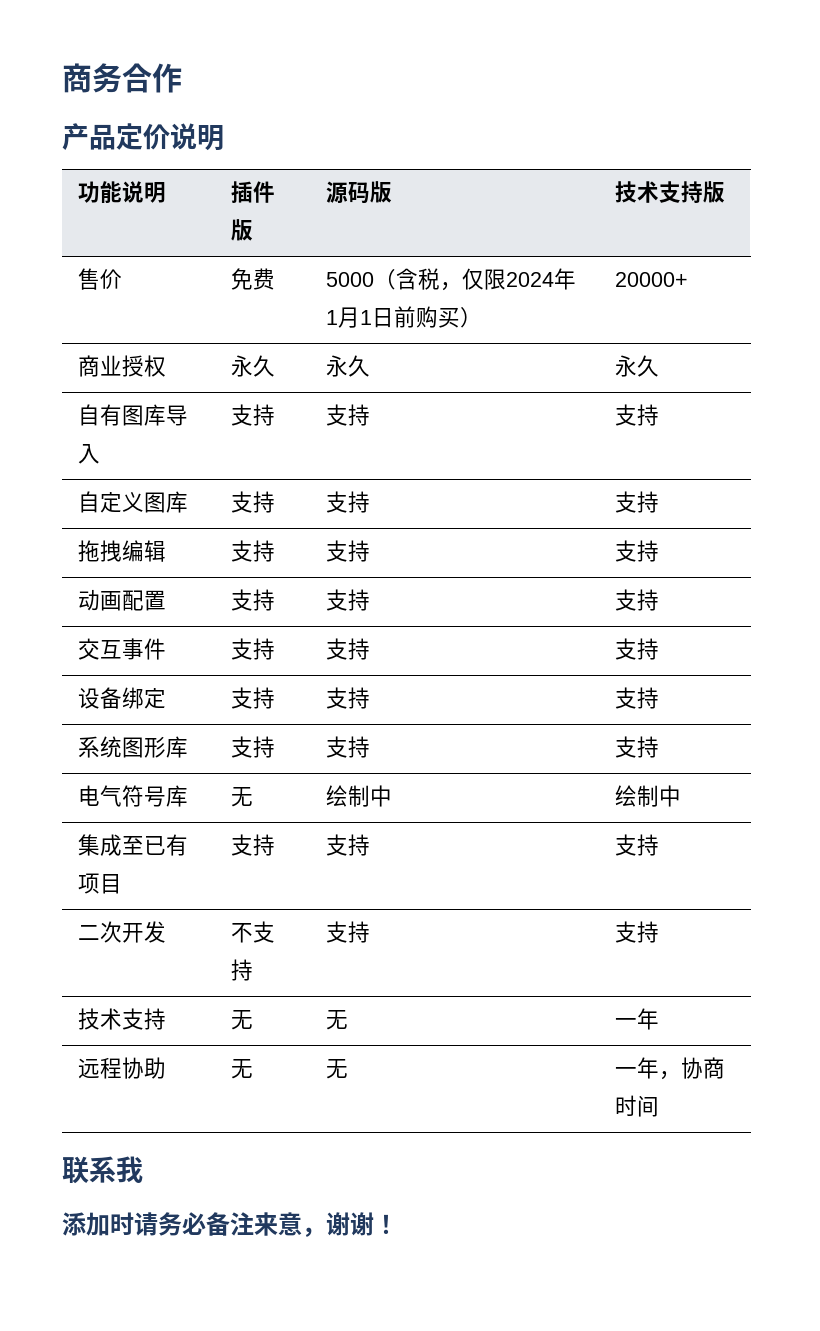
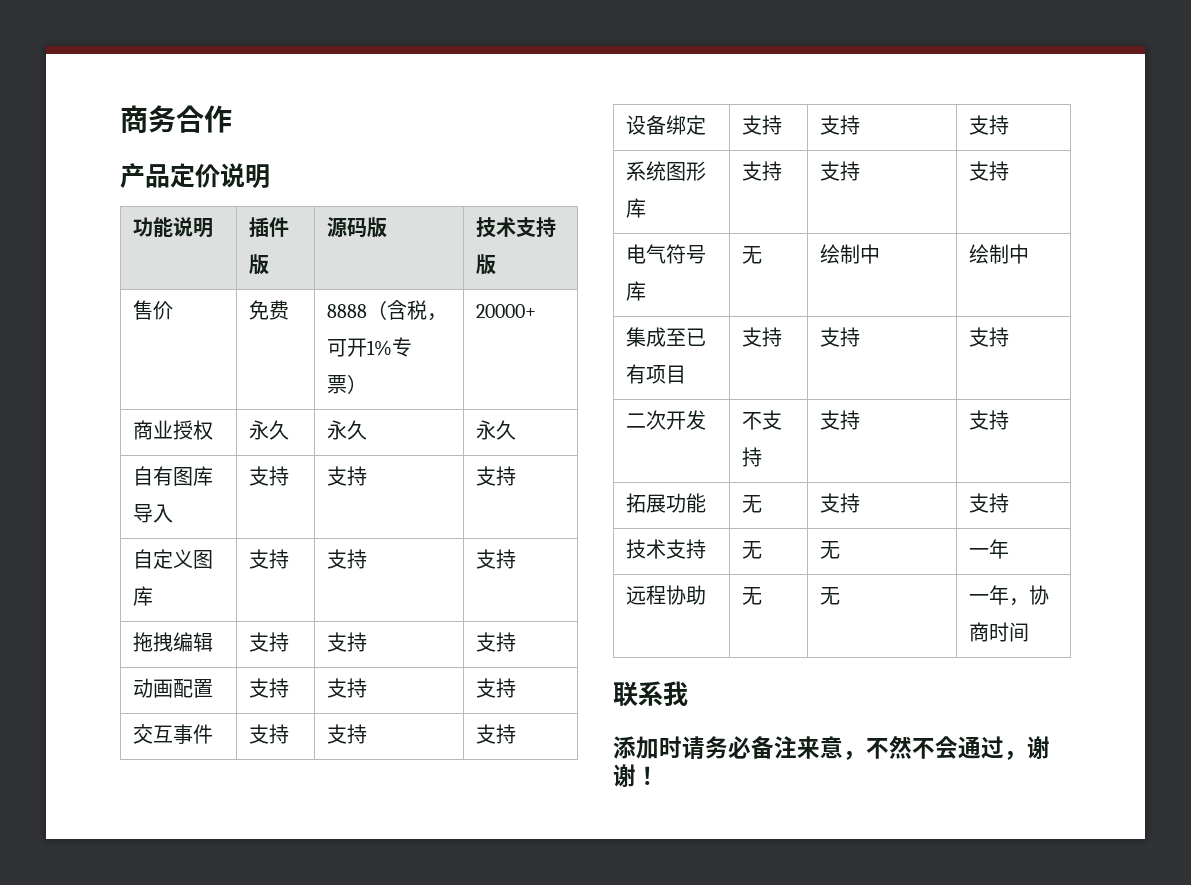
- 售价 | 免费 | 5000（含税，仅限2024年1月1日前购买） | 20000+
+ 售价 | 免费 | 8888（含税，可开1%专票） | 20000+
+ 拓展功能 | 无 | 支持 | 支持
- 添加时请务必备注来意，谢谢！
+ 添加时请务必备注来意，不然不会通过，谢谢！

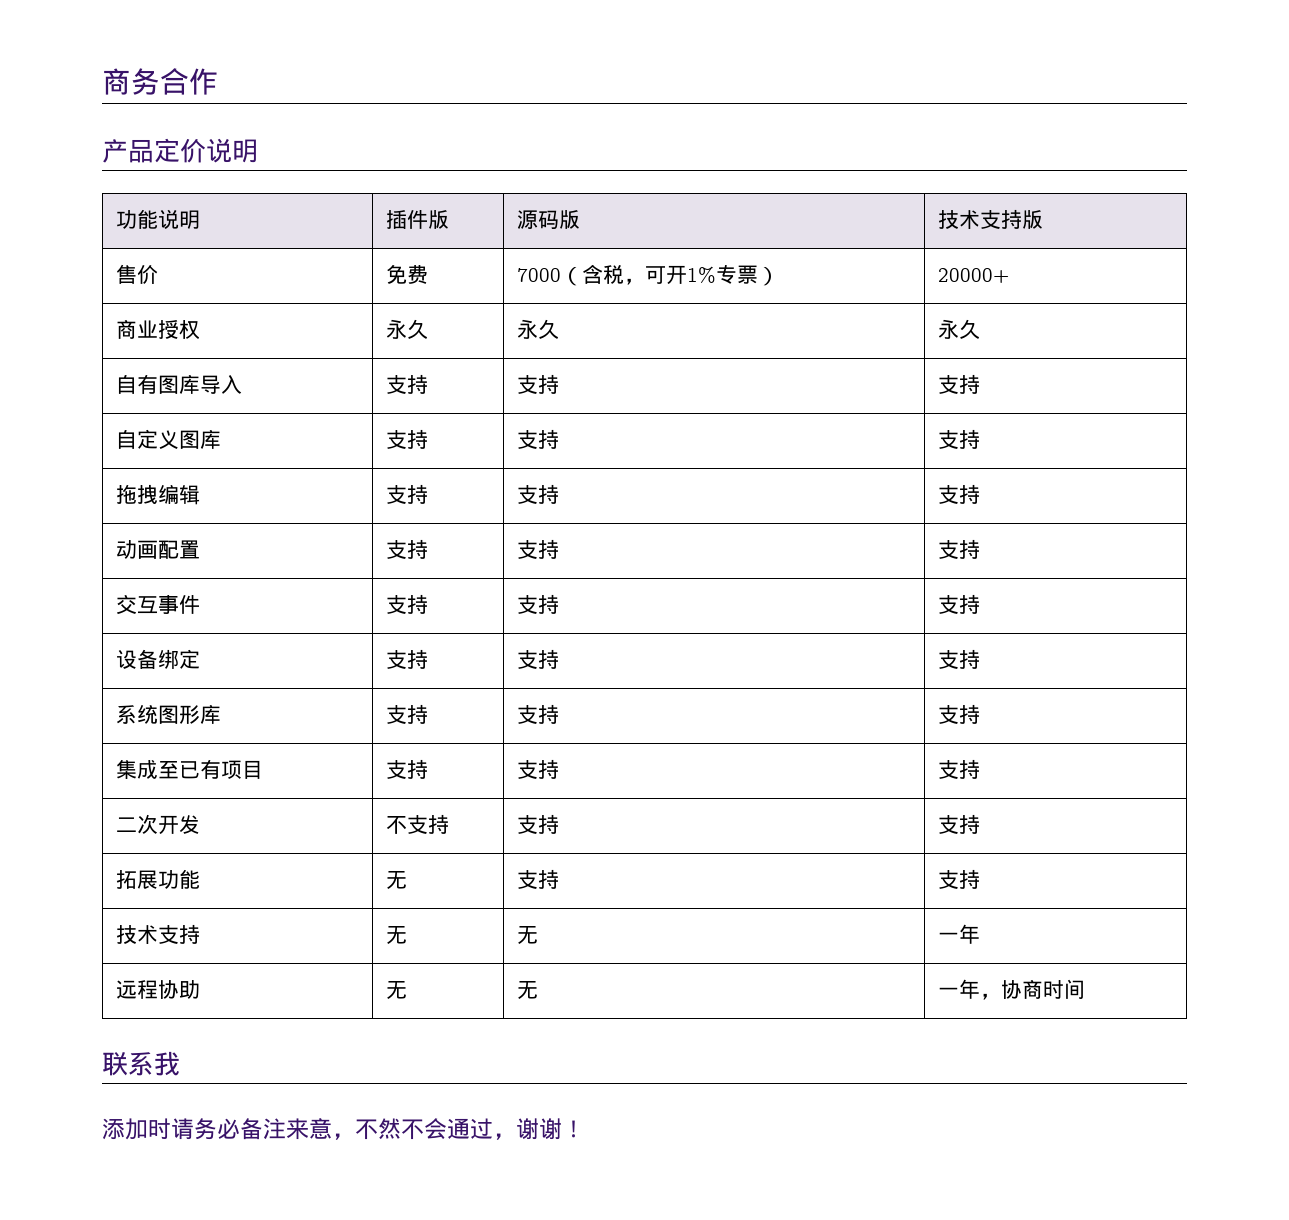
- 售价 | 免费 | 8888（含税，可开1%专票） | 20000+
+ 售价 | 免费 | 7000（含税，可开1%专票） | 20000+
- 电气符号库 | 无 | 绘制中 | 绘制中

